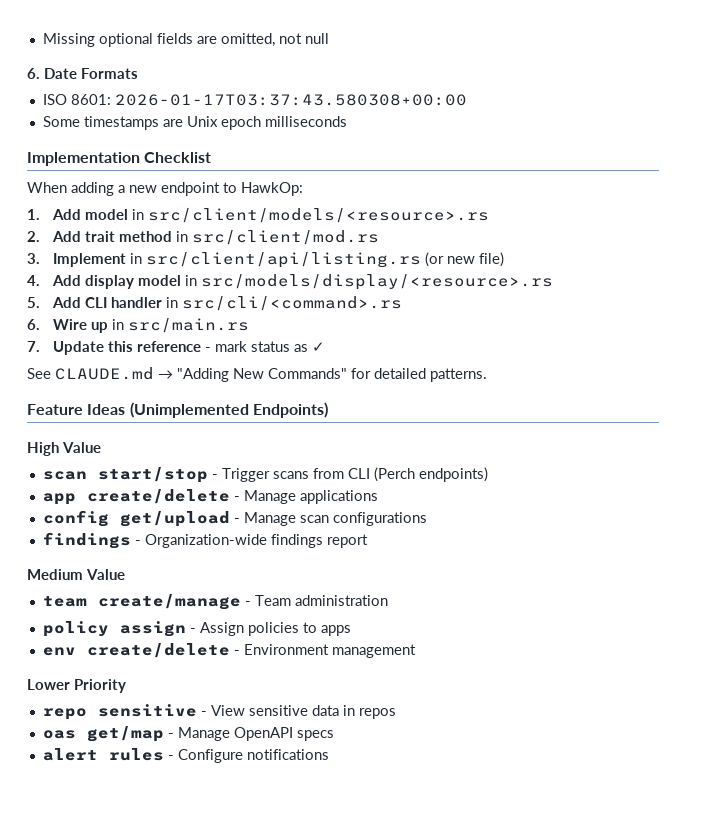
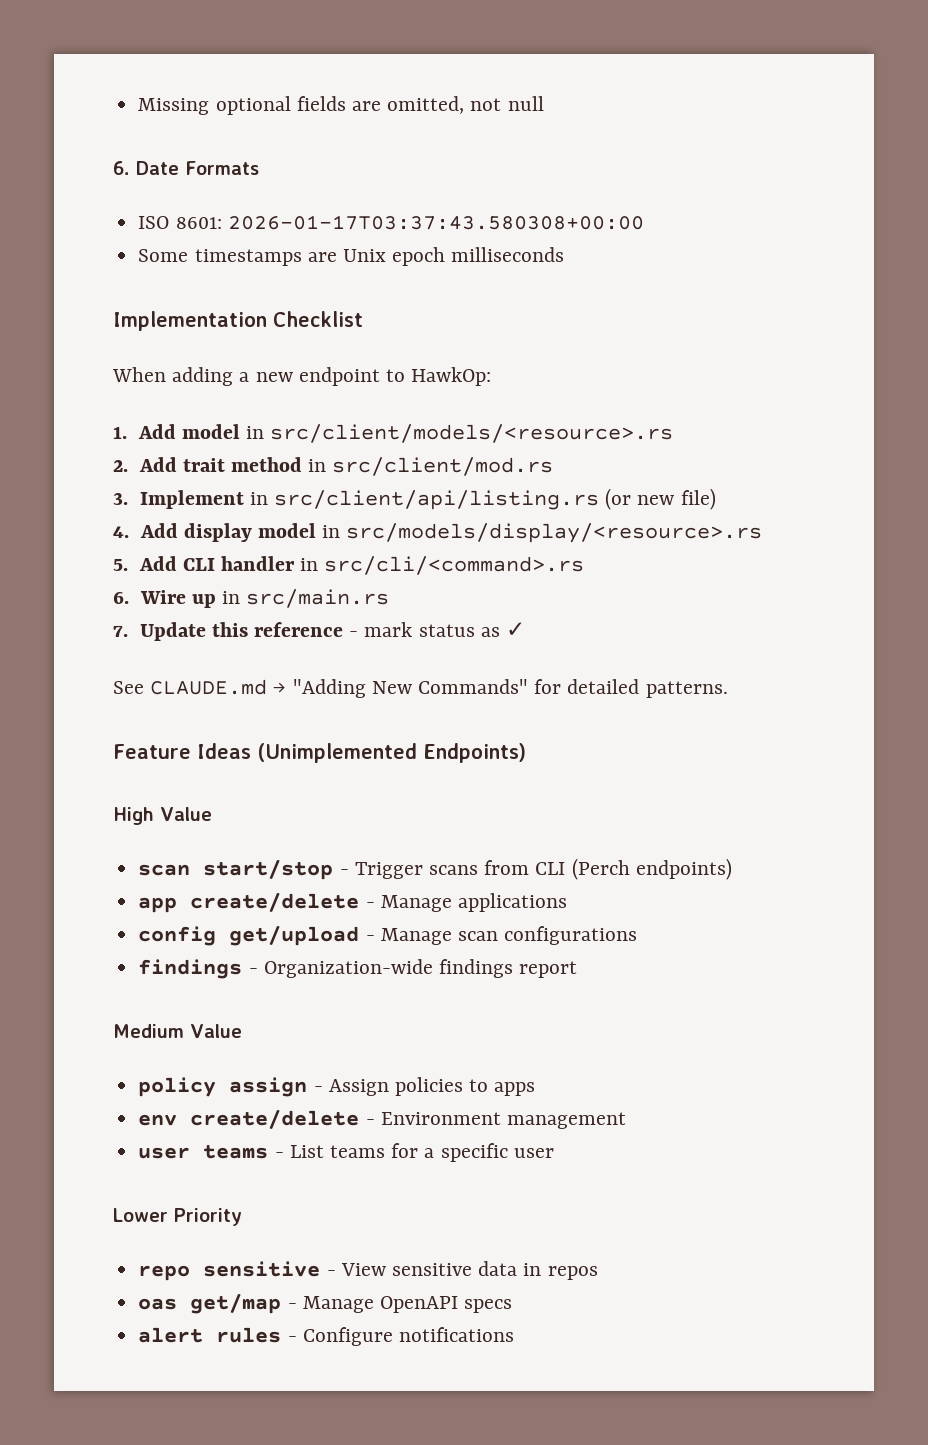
- team create/manage - Team administration
+ user teams - List teams for a specific user

